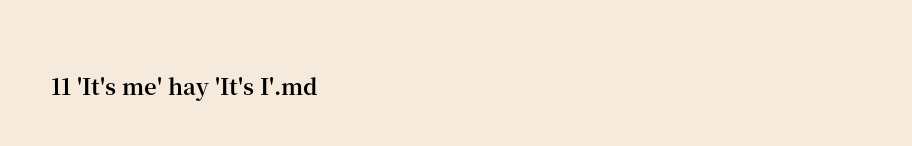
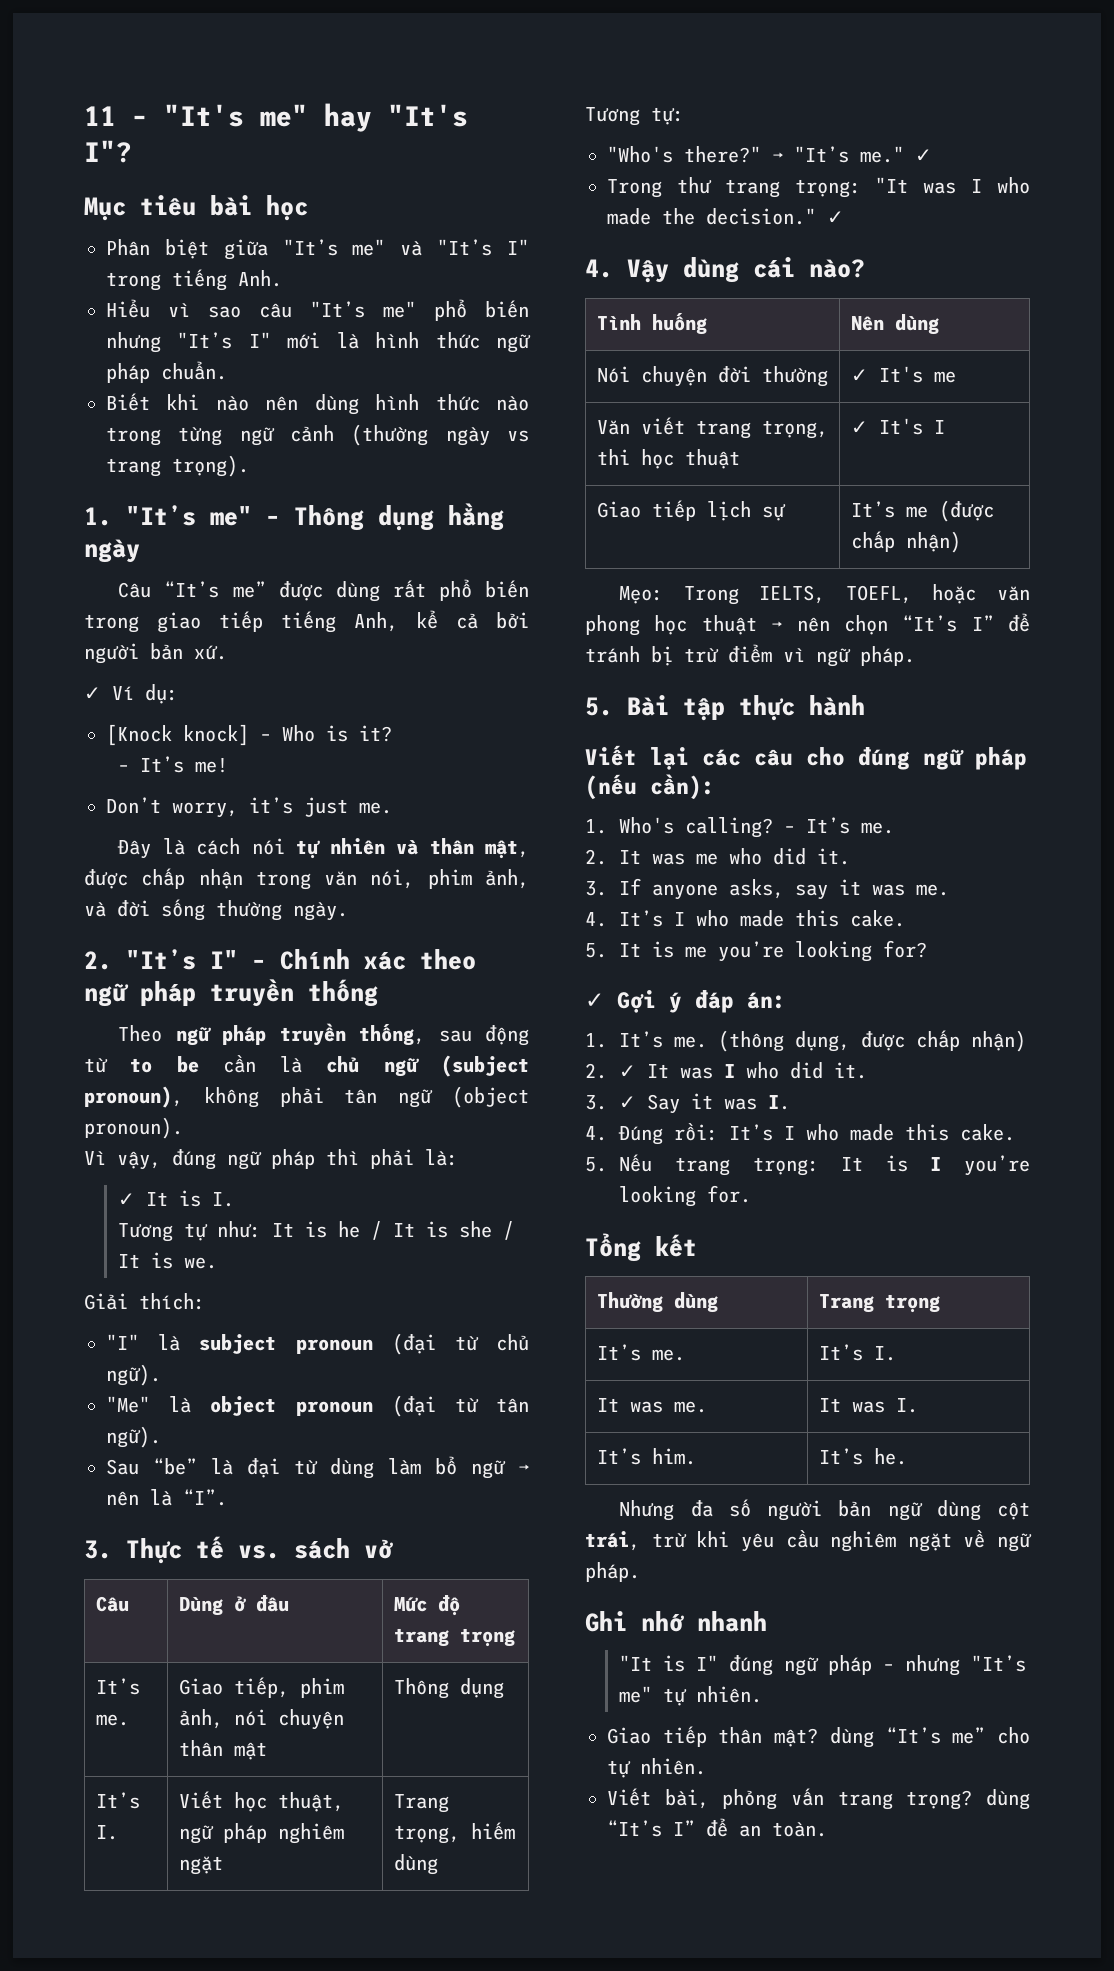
- 11 'It's me' hay 'It's I'.md
+ 11 – "It's me" hay "It's I"?
+ Mục tiêu bài học
+ Phân biệt giữa "It’s me" và "It’s I" trong tiếng Anh.
+ Hiểu vì sao câu "It’s me" phổ biến nhưng "It’s I" mới là hình thức ngữ pháp chuẩn.
+ Biết khi nào nên dùng hình thức nào trong từng ngữ cảnh (thường ngày vs trang trọng).
+ 1. "It’s me" – Thông dụng hằng ngày
+ Câu “It’s me” được dùng rất phổ biến trong giao tiếp tiếng Anh, kể cả bởi người bản xứ.
+ ✓ Ví dụ:
+ [Knock knock] – Who is it?
+ – It’s me!
+ Don’t worry, it’s just me.
+ Đây là cách nói tự nhiên và thân mật, được chấp nhận trong văn nói, phim ảnh, và đời sống thường ngày.
+ 2. "It’s I" – Chính xác theo ngữ pháp truyền thống
+ Theo ngữ pháp truyền thống, sau động từ to be cần là chủ ngữ (subject pronoun), không phải tân ngữ (object pronoun).
+ Vì vậy, đúng ngữ pháp thì phải là:
+ ✓ It is I.
+ Tương tự như: It is he / It is she / It is we.
+ Giải thích:
+ "I" là subject pronoun (đại từ chủ ngữ).
+ "Me" là object pronoun (đại từ tân ngữ).
+ Sau “be” là đại từ dùng làm bổ ngữ → nên là “I”.
+ 3. Thực tế vs. sách vở
+ Câu | Dùng ở đâu | Mức độ trang trọng
+ It’s me. | Giao tiếp, phim ảnh, nói chuyện thân mật | Thông dụng
+ It’s I. | Viết học thuật, ngữ pháp nghiêm ngặt | Trang trọng, hiếm dùng
+ Tương tự:
+ "Who's there?" → "It’s me." ✓
+ Trong thư trang trọng: "It was I who made the decision." ✓
+ 4. Vậy dùng cái nào?
+ Tình huống | Nên dùng
+ Nói chuyện đời thường | ✓ It's me
+ Văn viết trang trọng, thi học thuật | ✓ It's I
+ Giao tiếp lịch sự | It’s me (được chấp nhận)
+ Mẹo: Trong IELTS, TOEFL, hoặc văn phong học thuật → nên chọn “It’s I” để tránh bị trừ điểm vì ngữ pháp.
+ 5. Bài tập thực hành
+ Viết lại các câu cho đúng ngữ pháp (nếu cần):
+ 1. Who's calling? – It’s me.
+ 2. It was me who did it.
+ 3. If anyone asks, say it was me.
+ 4. It’s I who made this cake.
+ 5. It is me you’re looking for?
+ ✓ Gợi ý đáp án:
+ 1. It’s me. (thông dụng, được chấp nhận)
+ 2. ✓ It was I who did it.
+ 3. ✓ Say it was I.
+ 4. Đúng rồi: It’s I who made this cake.
+ 5. Nếu trang trọng: It is I you’re looking for.
+ Tổng kết
+ Thường dùng | Trang trọng
+ It’s me. | It’s I.
+ It was me. | It was I.
+ It’s him. | It’s he.
+ Nhưng đa số người bản ngữ dùng cột trái, trừ khi yêu cầu nghiêm ngặt về ngữ pháp.
+ Ghi nhớ nhanh
+ "It is I" đúng ngữ pháp – nhưng "It’s me" tự nhiên.
+ Giao tiếp thân mật? dùng “It’s me” cho tự nhiên.
+ Viết bài, phỏng vấn trang trọng? dùng “It’s I” để an toàn.

